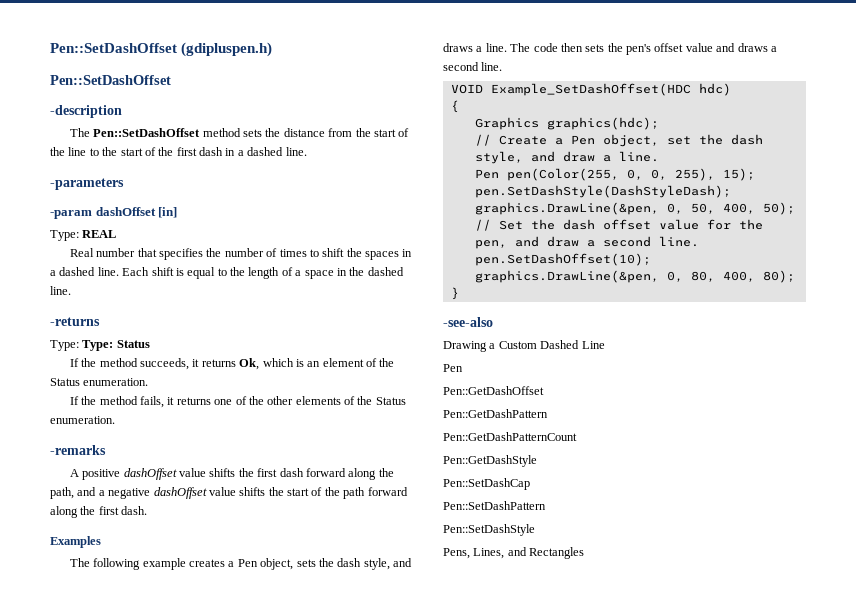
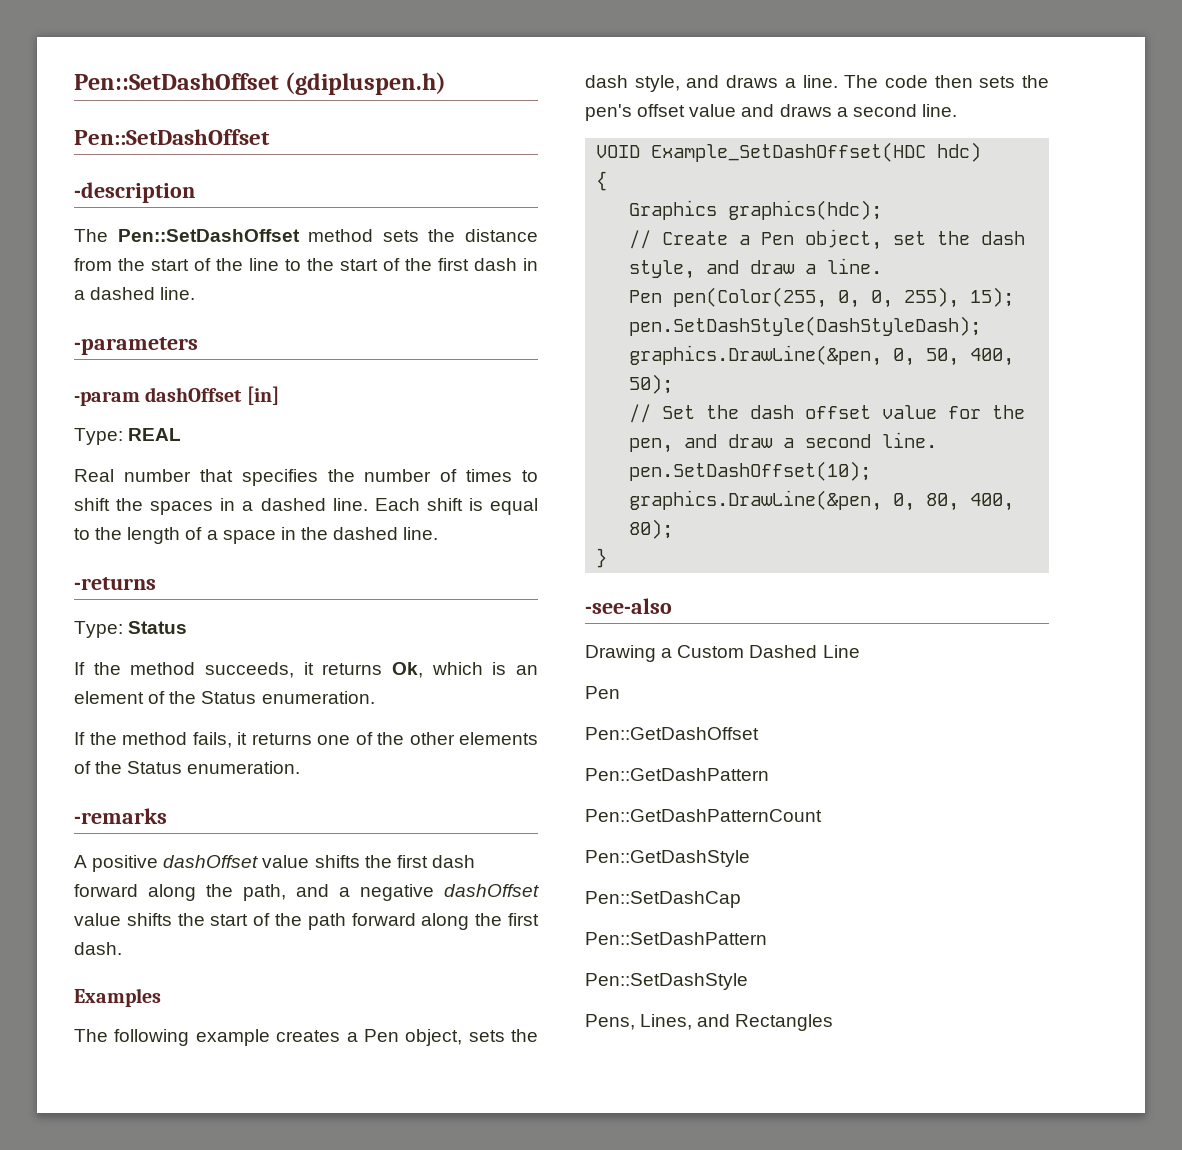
- Type: Type: Status
+ Type: Status

